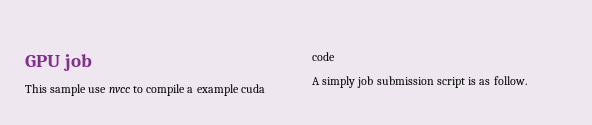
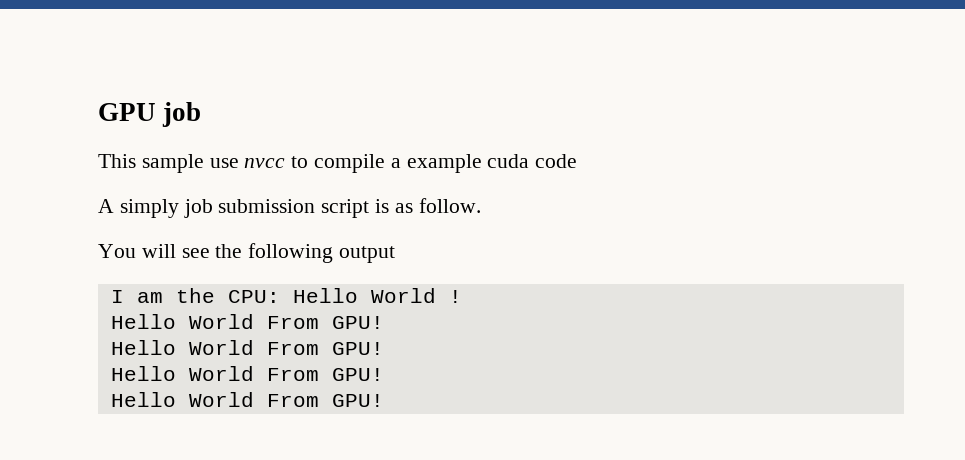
+ You will see the following output
+ I am the CPU: Hello World !
+ Hello World From GPU!
+ Hello World From GPU!
+ Hello World From GPU!
+ Hello World From GPU!

